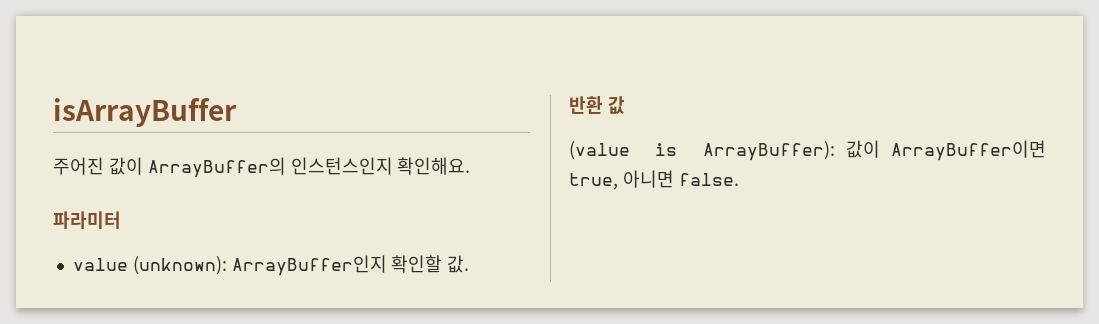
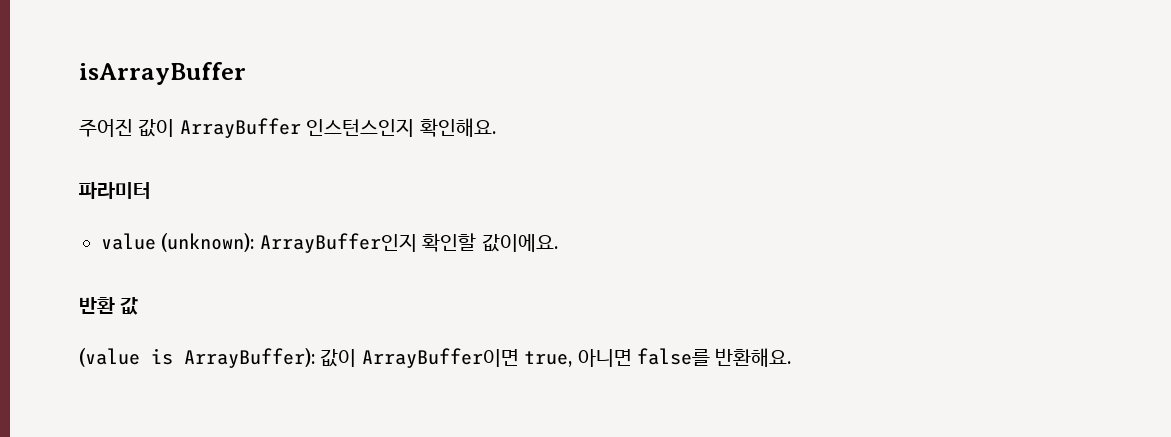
- 주어진 값이 ArrayBuffer의 인스턴스인지 확인해요.
+ 주어진 값이 ArrayBuffer 인스턴스인지 확인해요.
- value (unknown): ArrayBuffer인지 확인할 값.
+ value (unknown): ArrayBuffer인지 확인할 값이에요.
- (value is ArrayBuffer): 값이 ArrayBuffer이면 true, 아니면 false.
+ (value is ArrayBuffer): 값이 ArrayBuffer이면 true, 아니면 false를 반환해요.

